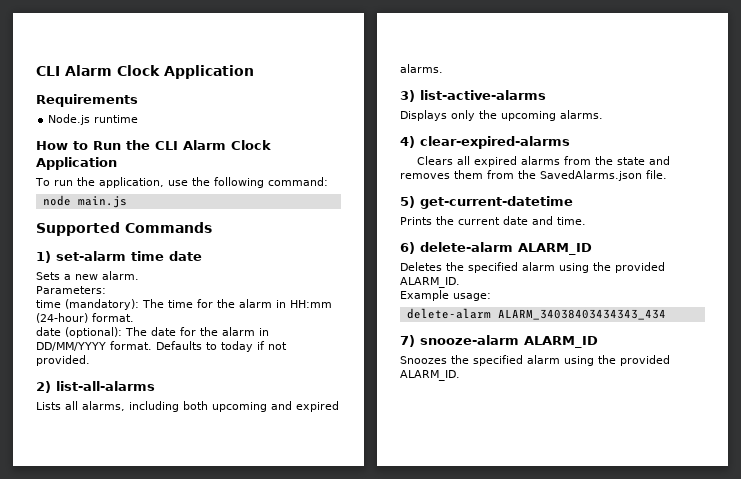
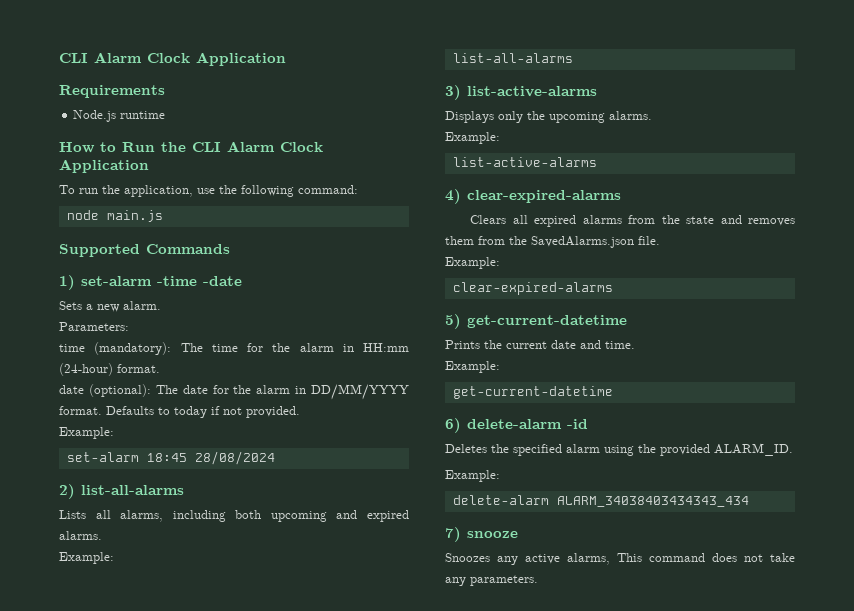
- 1) set-alarm time date
+ 1) set-alarm -time -date
  Defaults to today if not provided.
+ Example:
+ set-alarm 18:45 28/08/2024
  Lists all alarms, including both upcoming and expired alarms.
+ Example:
+ list-all-alarms
  Displays only the upcoming alarms.
+ Example:
+ list-active-alarms
  Clears all expired alarms from the state and removes them from the SavedAlarms.json file.
+ Example:
+ clear-expired-alarms
  Prints the current date and time.
+ Example:
+ get-current-datetime
- 6) delete-alarm ALARM_ID
+ 6) delete-alarm -id
  Deletes the specified alarm using the provided ALARM_ID.
- Example usage:
+ Example:
- 7) snooze-alarm ALARM_ID
+ 7) snooze
- Snoozes the specified alarm using the provided ALARM_ID.
+ Snoozes any active alarms, This command does not take any parameters.

